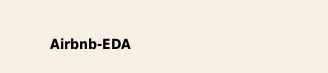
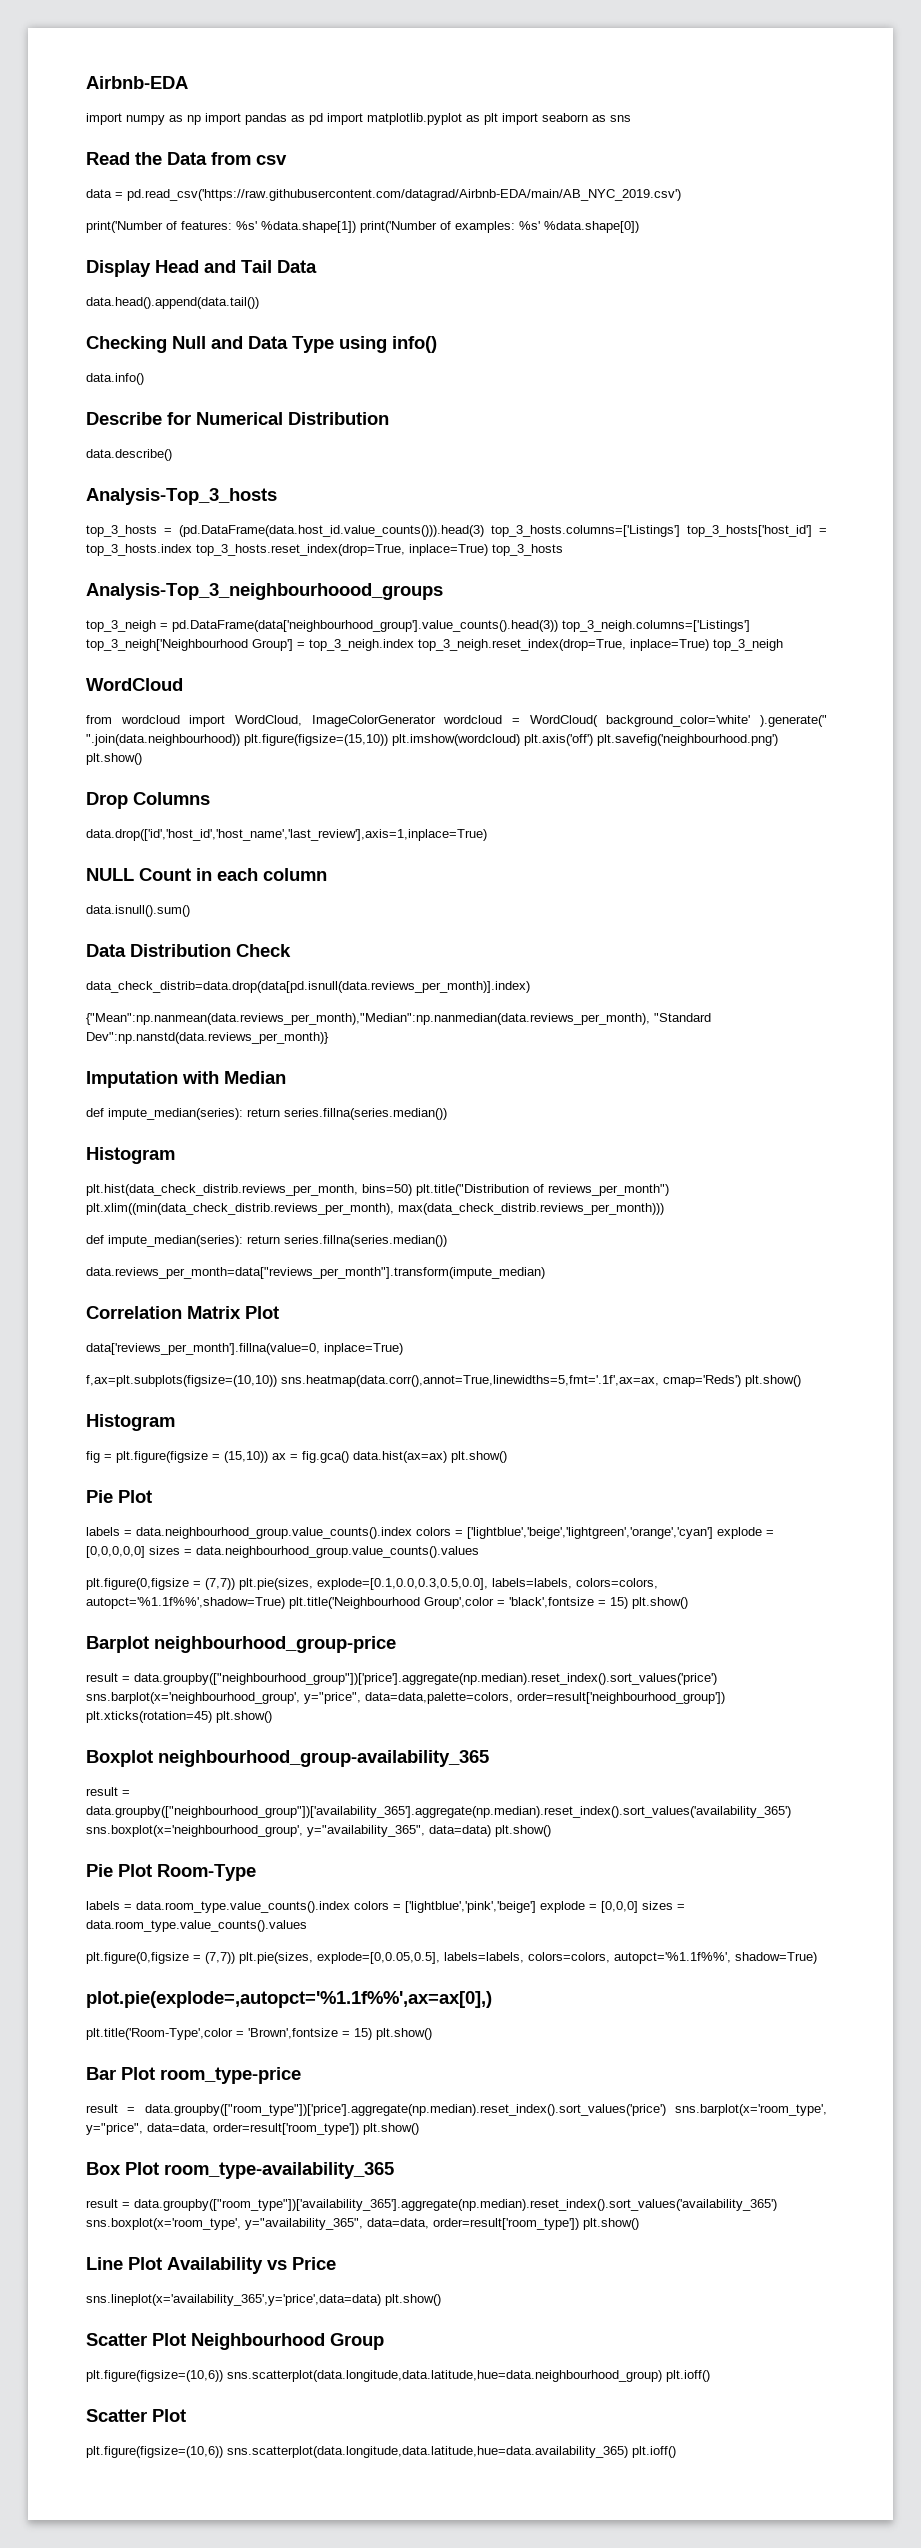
+ import numpy as np import pandas as pd import matplotlib.pyplot as plt import seaborn as sns
+ Read the Data from csv
+ data = pd.read_csv('https://raw.githubusercontent.com/datagrad/Airbnb-EDA/main/AB_NYC_2019.csv')
+ print('Number of features: %s' %data.shape[1]) print('Number of examples: %s' %data.shape[0])
+ Display Head and Tail Data
+ data.head().append(data.tail())
+ Checking Null and Data Type using info()
+ data.info()
+ Describe for Numerical Distribution
+ data.describe()
+ Analysis-Top_3_hosts
+ top_3_hosts = (pd.DataFrame(data.host_id.value_counts())).head(3) top_3_hosts.columns=['Listings'] top_3_hosts['host_id'] = top_3_hosts.index top_3_hosts.reset_index(drop=True, inplace=True) top_3_hosts
+ Analysis-Top_3_neighbourhoood_groups
+ top_3_neigh = pd.DataFrame(data['neighbourhood_group'].value_counts().head(3)) top_3_neigh.columns=['Listings'] top_3_neigh['Neighbourhood Group'] = top_3_neigh.index top_3_neigh.reset_index(drop=True, inplace=True) top_3_neigh
+ WordCloud
+ from wordcloud import WordCloud, ImageColorGenerator wordcloud = WordCloud( background_color='white' ).generate(" ".join(data.neighbourhood)) plt.figure(figsize=(15,10)) plt.imshow(wordcloud) plt.axis('off') plt.savefig('neighbourhood.png') plt.show()
+ Drop Columns
+ data.drop(['id','host_id','host_name','last_review'],axis=1,inplace=True)
+ NULL Count in each column
+ data.isnull().sum()
+ Data Distribution Check
+ data_check_distrib=data.drop(data[pd.isnull(data.reviews_per_month)].index)
+ {"Mean":np.nanmean(data.reviews_per_month),"Median":np.nanmedian(data.reviews_per_month), "Standard Dev":np.nanstd(data.reviews_per_month)}
+ Imputation with Median
+ def impute_median(series): return series.fillna(series.median())
+ Histogram
+ plt.hist(data_check_distrib.reviews_per_month, bins=50) plt.title("Distribution of reviews_per_month") plt.xlim((min(data_check_distrib.reviews_per_month), max(data_check_distrib.reviews_per_month)))
+ def impute_median(series): return series.fillna(series.median())
+ data.reviews_per_month=data["reviews_per_month"].transform(impute_median)
+ Correlation Matrix Plot
+ data['reviews_per_month'].fillna(value=0, inplace=True)
+ f,ax=plt.subplots(figsize=(10,10)) sns.heatmap(data.corr(),annot=True,linewidths=5,fmt='.1f',ax=ax, cmap='Reds') plt.show()
+ Histogram
+ fig = plt.figure(figsize = (15,10)) ax = fig.gca() data.hist(ax=ax) plt.show()
+ Pie Plot
+ labels = data.neighbourhood_group.value_counts().index colors = ['lightblue','beige','lightgreen','orange','cyan'] explode = [0,0,0,0,0] sizes = data.neighbourhood_group.value_counts().values
+ plt.figure(0,figsize = (7,7)) plt.pie(sizes, explode=[0.1,0.0,0.3,0.5,0.0], labels=labels, colors=colors, autopct='%1.1f%%',shadow=True) plt.title('Neighbourhood Group',color = 'black',fontsize = 15) plt.show()
+ Barplot neighbourhood_group-price
+ result = data.groupby(["neighbourhood_group"])['price'].aggregate(np.median).reset_index().sort_values('price') sns.barplot(x='neighbourhood_group', y="price", data=data,palette=colors, order=result['neighbourhood_group']) plt.xticks(rotation=45) plt.show()
+ Boxplot neighbourhood_group-availability_365
+ result = data.groupby(["neighbourhood_group"])['availability_365'].aggregate(np.median).reset_index().sort_values('availability_365') sns.boxplot(x='neighbourhood_group', y="availability_365", data=data) plt.show()
+ Pie Plot Room-Type
+ labels = data.room_type.value_counts().index colors = ['lightblue','pink','beige'] explode = [0,0,0] sizes = data.room_type.value_counts().values
+ plt.figure(0,figsize = (7,7)) plt.pie(sizes, explode=[0,0.05,0.5], labels=labels, colors=colors, autopct='%1.1f%%', shadow=True)
+ plot.pie(explode=,autopct='%1.1f%%',ax=ax[0],)
+ plt.title('Room-Type',color = 'Brown',fontsize = 15) plt.show()
+ Bar Plot room_type-price
+ result = data.groupby(["room_type"])['price'].aggregate(np.median).reset_index().sort_values('price') sns.barplot(x='room_type', y="price", data=data, order=result['room_type']) plt.show()
+ Box Plot room_type-availability_365
+ result = data.groupby(["room_type"])['availability_365'].aggregate(np.median).reset_index().sort_values('availability_365') sns.boxplot(x='room_type', y="availability_365", data=data, order=result['room_type']) plt.show()
+ Line Plot Availability vs Price
+ sns.lineplot(x='availability_365',y='price',data=data) plt.show()
+ Scatter Plot Neighbourhood Group
+ plt.figure(figsize=(10,6)) sns.scatterplot(data.longitude,data.latitude,hue=data.neighbourhood_group) plt.ioff()
+ Scatter Plot
+ plt.figure(figsize=(10,6)) sns.scatterplot(data.longitude,data.latitude,hue=data.availability_365) plt.ioff()

